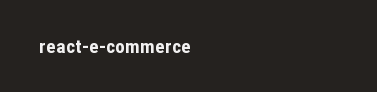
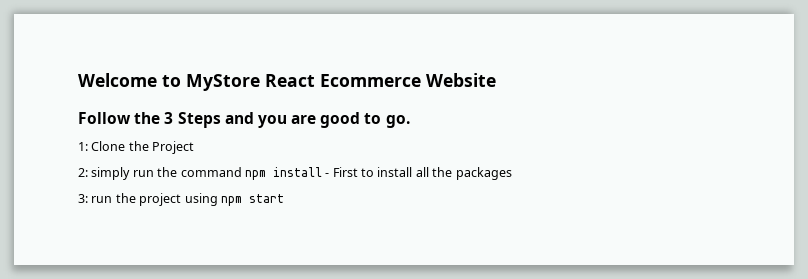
- react-e-commerce
+ Welcome to MyStore React Ecommerce Website
+ Follow the 3 Steps and you are good to go.
+ 1: Clone the Project
+ 2: simply run the command npm install - First to install all the packages
+ 3: run the project using npm start

